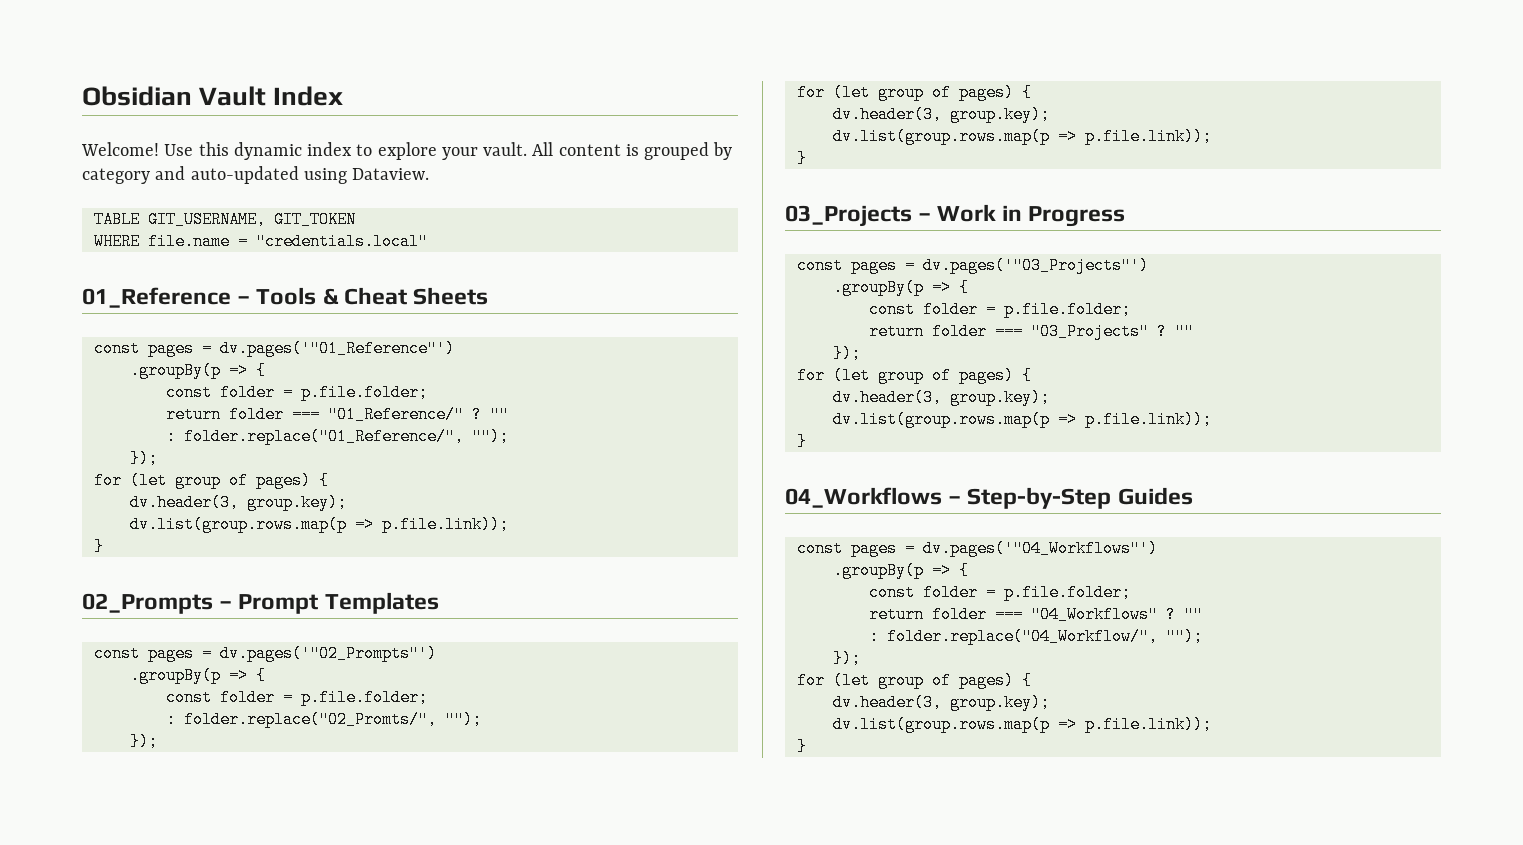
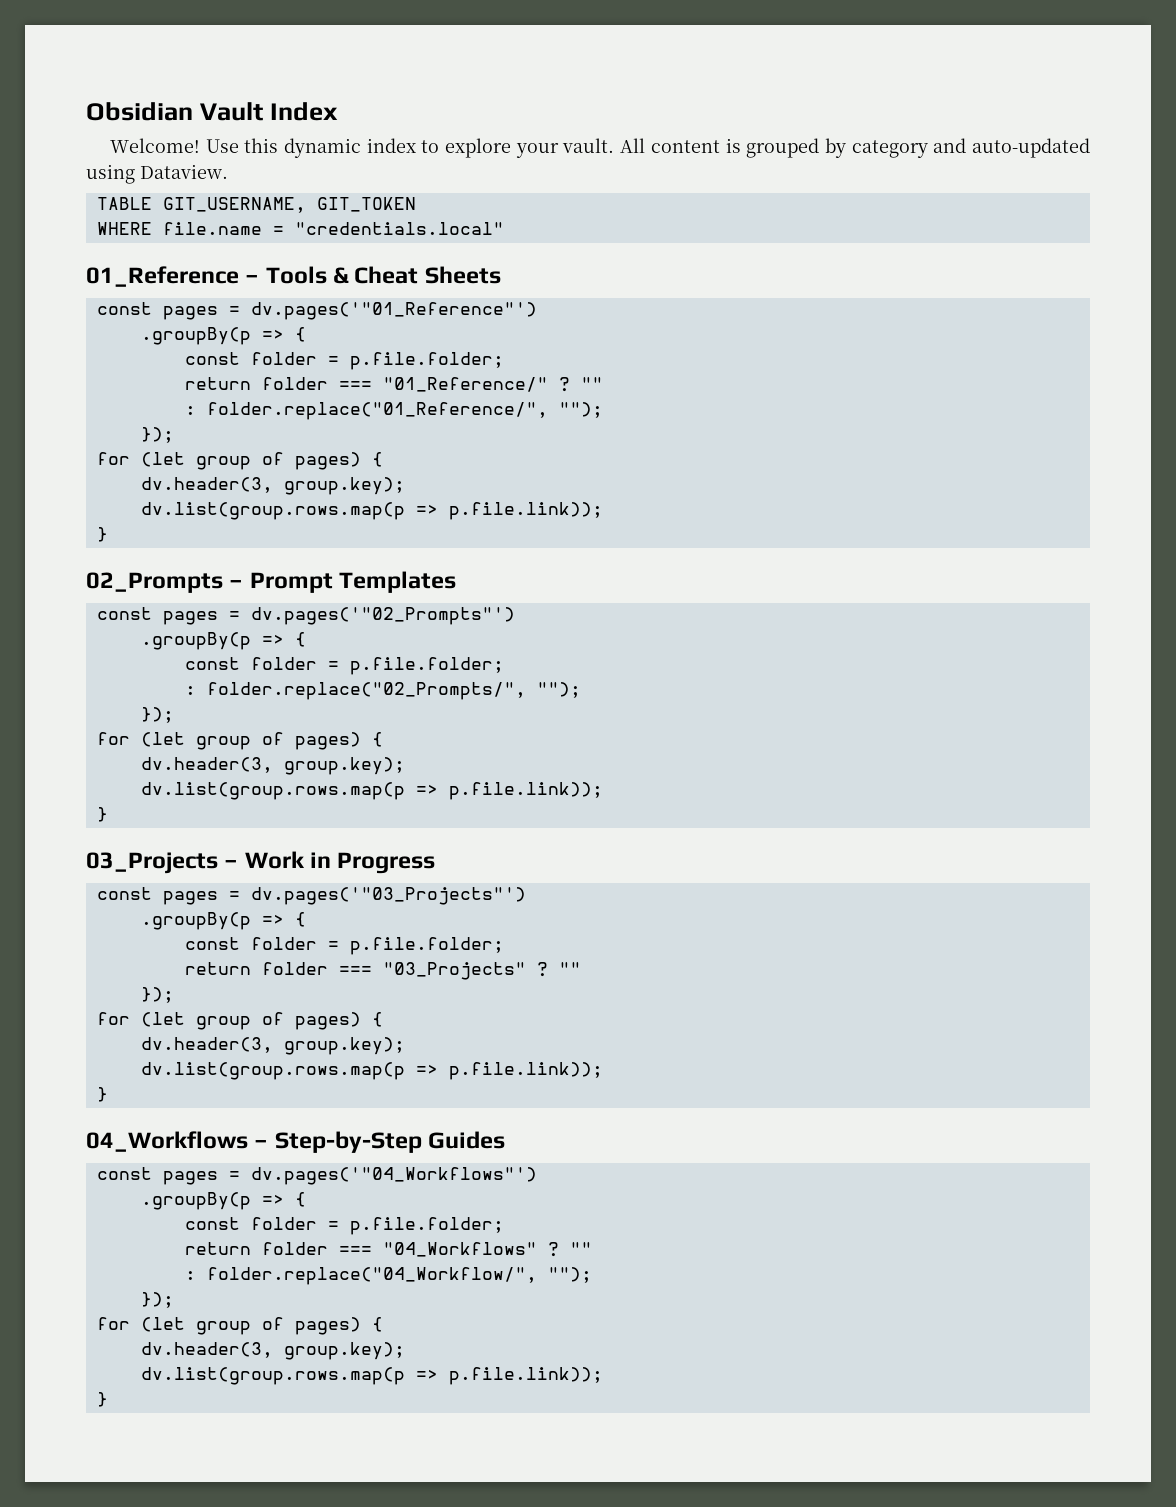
- : folder.replace("02_Promts/", "");
+ : folder.replace("02_Prompts/", "");

